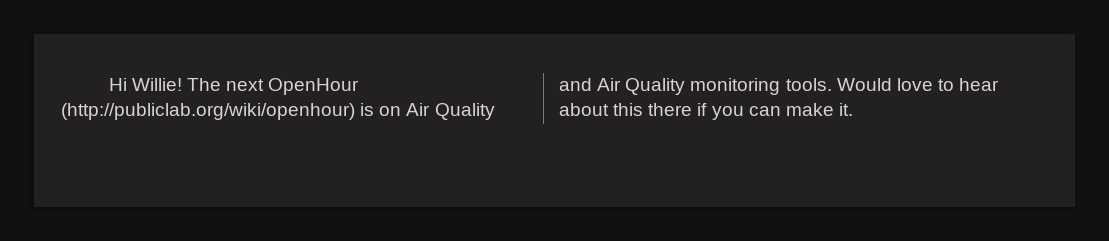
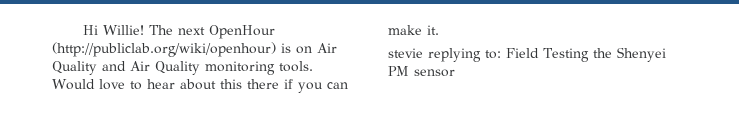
+ stevie replying to: Field Testing the Shenyei PM sensor

